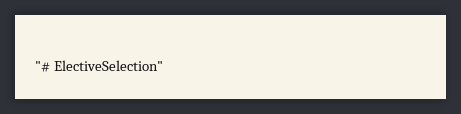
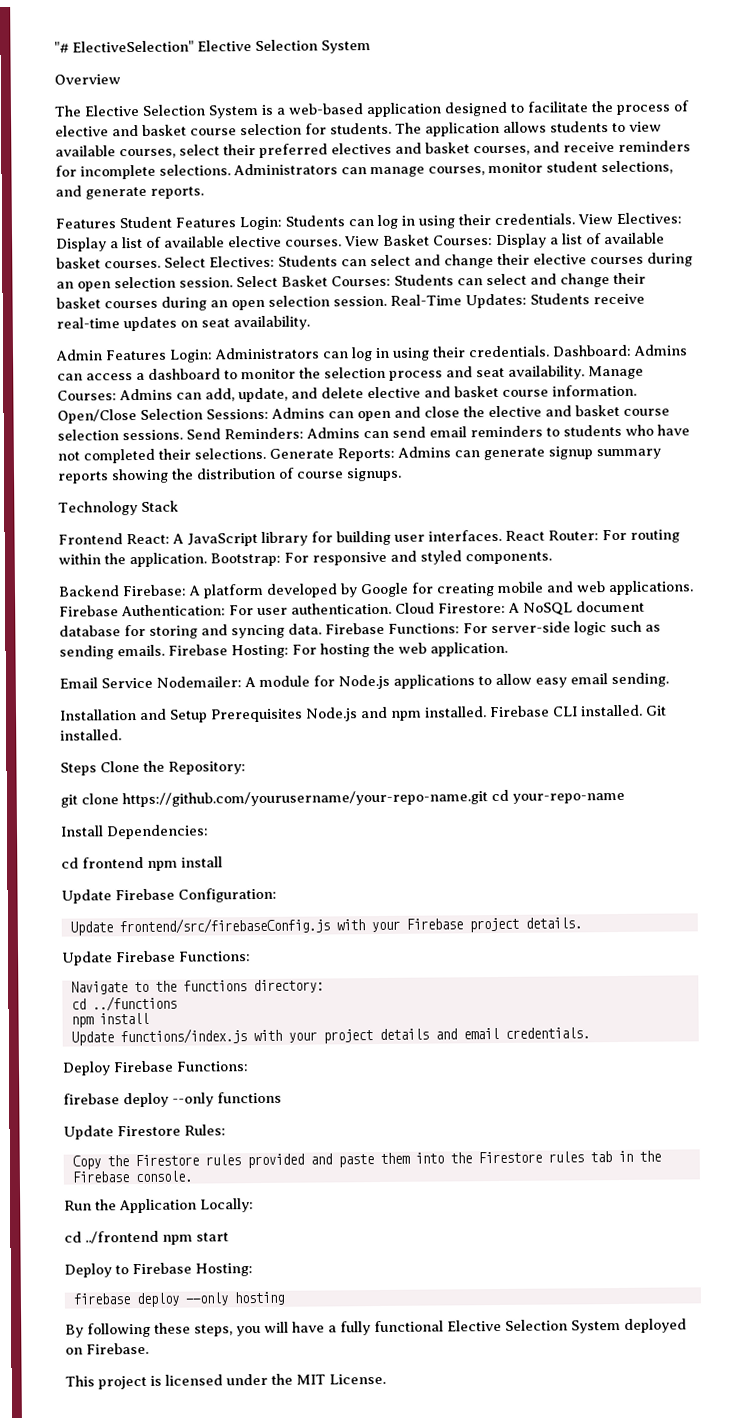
- "# ElectiveSelection"
+ "# ElectiveSelection" Elective Selection System
+ Overview
+ The Elective Selection System is a web-based application designed to facilitate the process of elective and basket course selection for students. The application allows students to view available courses, select their preferred electives and basket courses, and receive reminders for incomplete selections. Administrators can manage courses, monitor student selections, and generate reports.
+ Features Student Features Login: Students can log in using their credentials. View Electives: Display a list of available elective courses. View Basket Courses: Display a list of available basket courses. Select Electives: Students can select and change their elective courses during an open selection session. Select Basket Courses: Students can select and change their basket courses during an open selection session. Real-Time Updates: Students receive real-time updates on seat availability.
+ Admin Features Login: Administrators can log in using their credentials. Dashboard: Admins can access a dashboard to monitor the selection process and seat availability. Manage Courses: Admins can add, update, and delete elective and basket course information. Open/Close Selection Sessions: Admins can open and close the elective and basket course selection sessions. Send Reminders: Admins can send email reminders to students who have not completed their selections. Generate Reports: Admins can generate signup summary reports showing the distribution of course signups.
+ Technology Stack
+ Frontend React: A JavaScript library for building user interfaces. React Router: For routing within the application. Bootstrap: For responsive and styled components.
+ Backend Firebase: A platform developed by Google for creating mobile and web applications. Firebase Authentication: For user authentication. Cloud Firestore: A NoSQL document database for storing and syncing data. Firebase Functions: For server-side logic such as sending emails. Firebase Hosting: For hosting the web application.
+ Email Service Nodemailer: A module for Node.js applications to allow easy email sending.
+ Installation and Setup Prerequisites Node.js and npm installed. Firebase CLI installed. Git installed.
+ Steps Clone the Repository:
+ git clone https://github.com/yourusername/your-repo-name.git cd your-repo-name
+ Install Dependencies:
+ cd frontend npm install
+ Update Firebase Configuration:
+ Update frontend/src/firebaseConfig.js with your Firebase project details.
+ Update Firebase Functions:
+ Navigate to the functions directory:
+ cd ../functions
+ npm install
+ Update functions/index.js with your project details and email credentials.
+ Deploy Firebase Functions:
+ firebase deploy --only functions
+ Update Firestore Rules:
+ Copy the Firestore rules provided and paste them into the Firestore rules tab in the Firebase console.
+ Run the Application Locally:
+ cd ../frontend npm start
+ Deploy to Firebase Hosting:
+ firebase deploy --only hosting
+ By following these steps, you will have a fully functional Elective Selection System deployed on Firebase.
+ This project is licensed under the MIT License.

